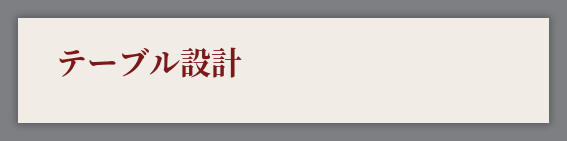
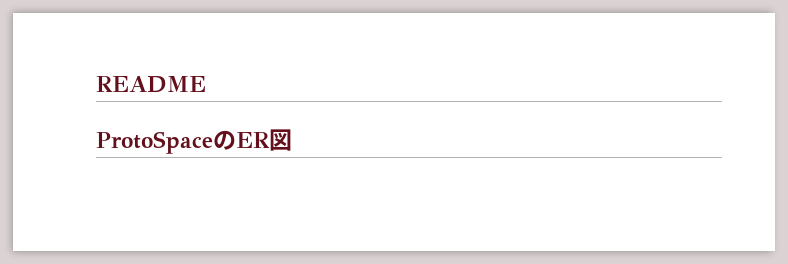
- テーブル設計
+ README
+ ProtoSpaceのER図

